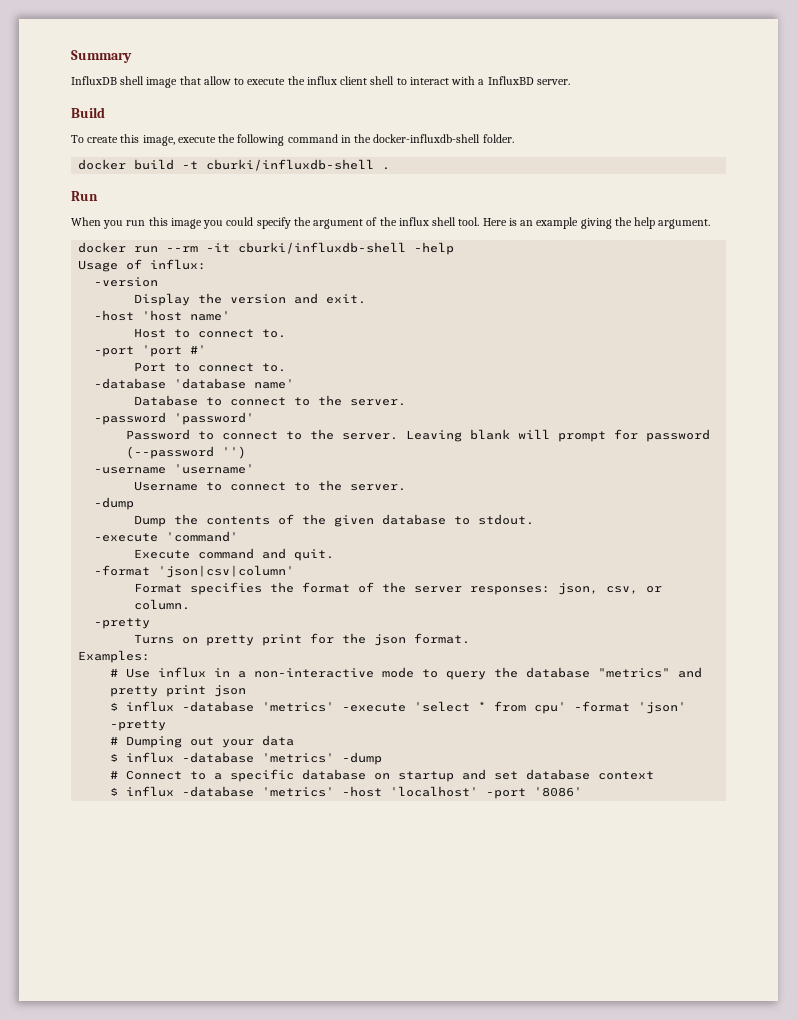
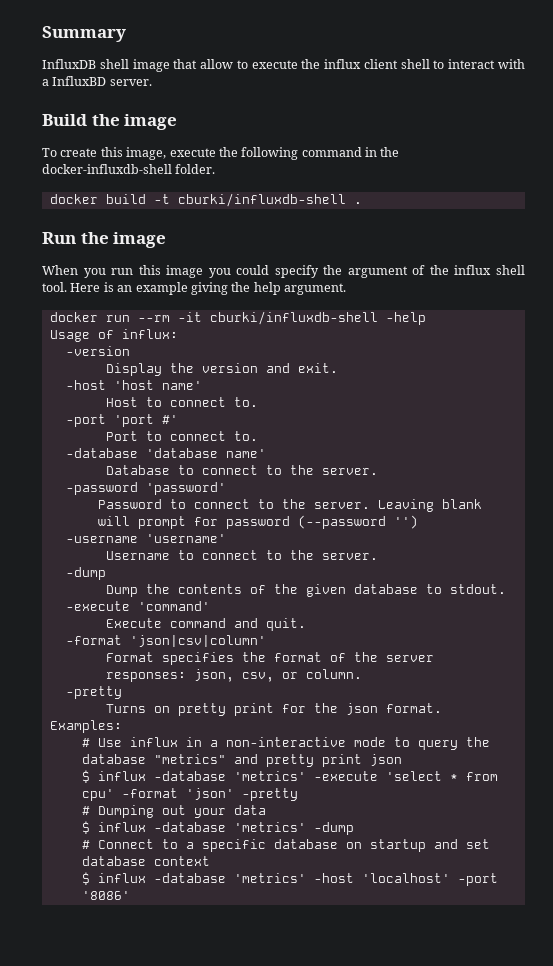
- Build
+ Build the image
- Run
+ Run the image

